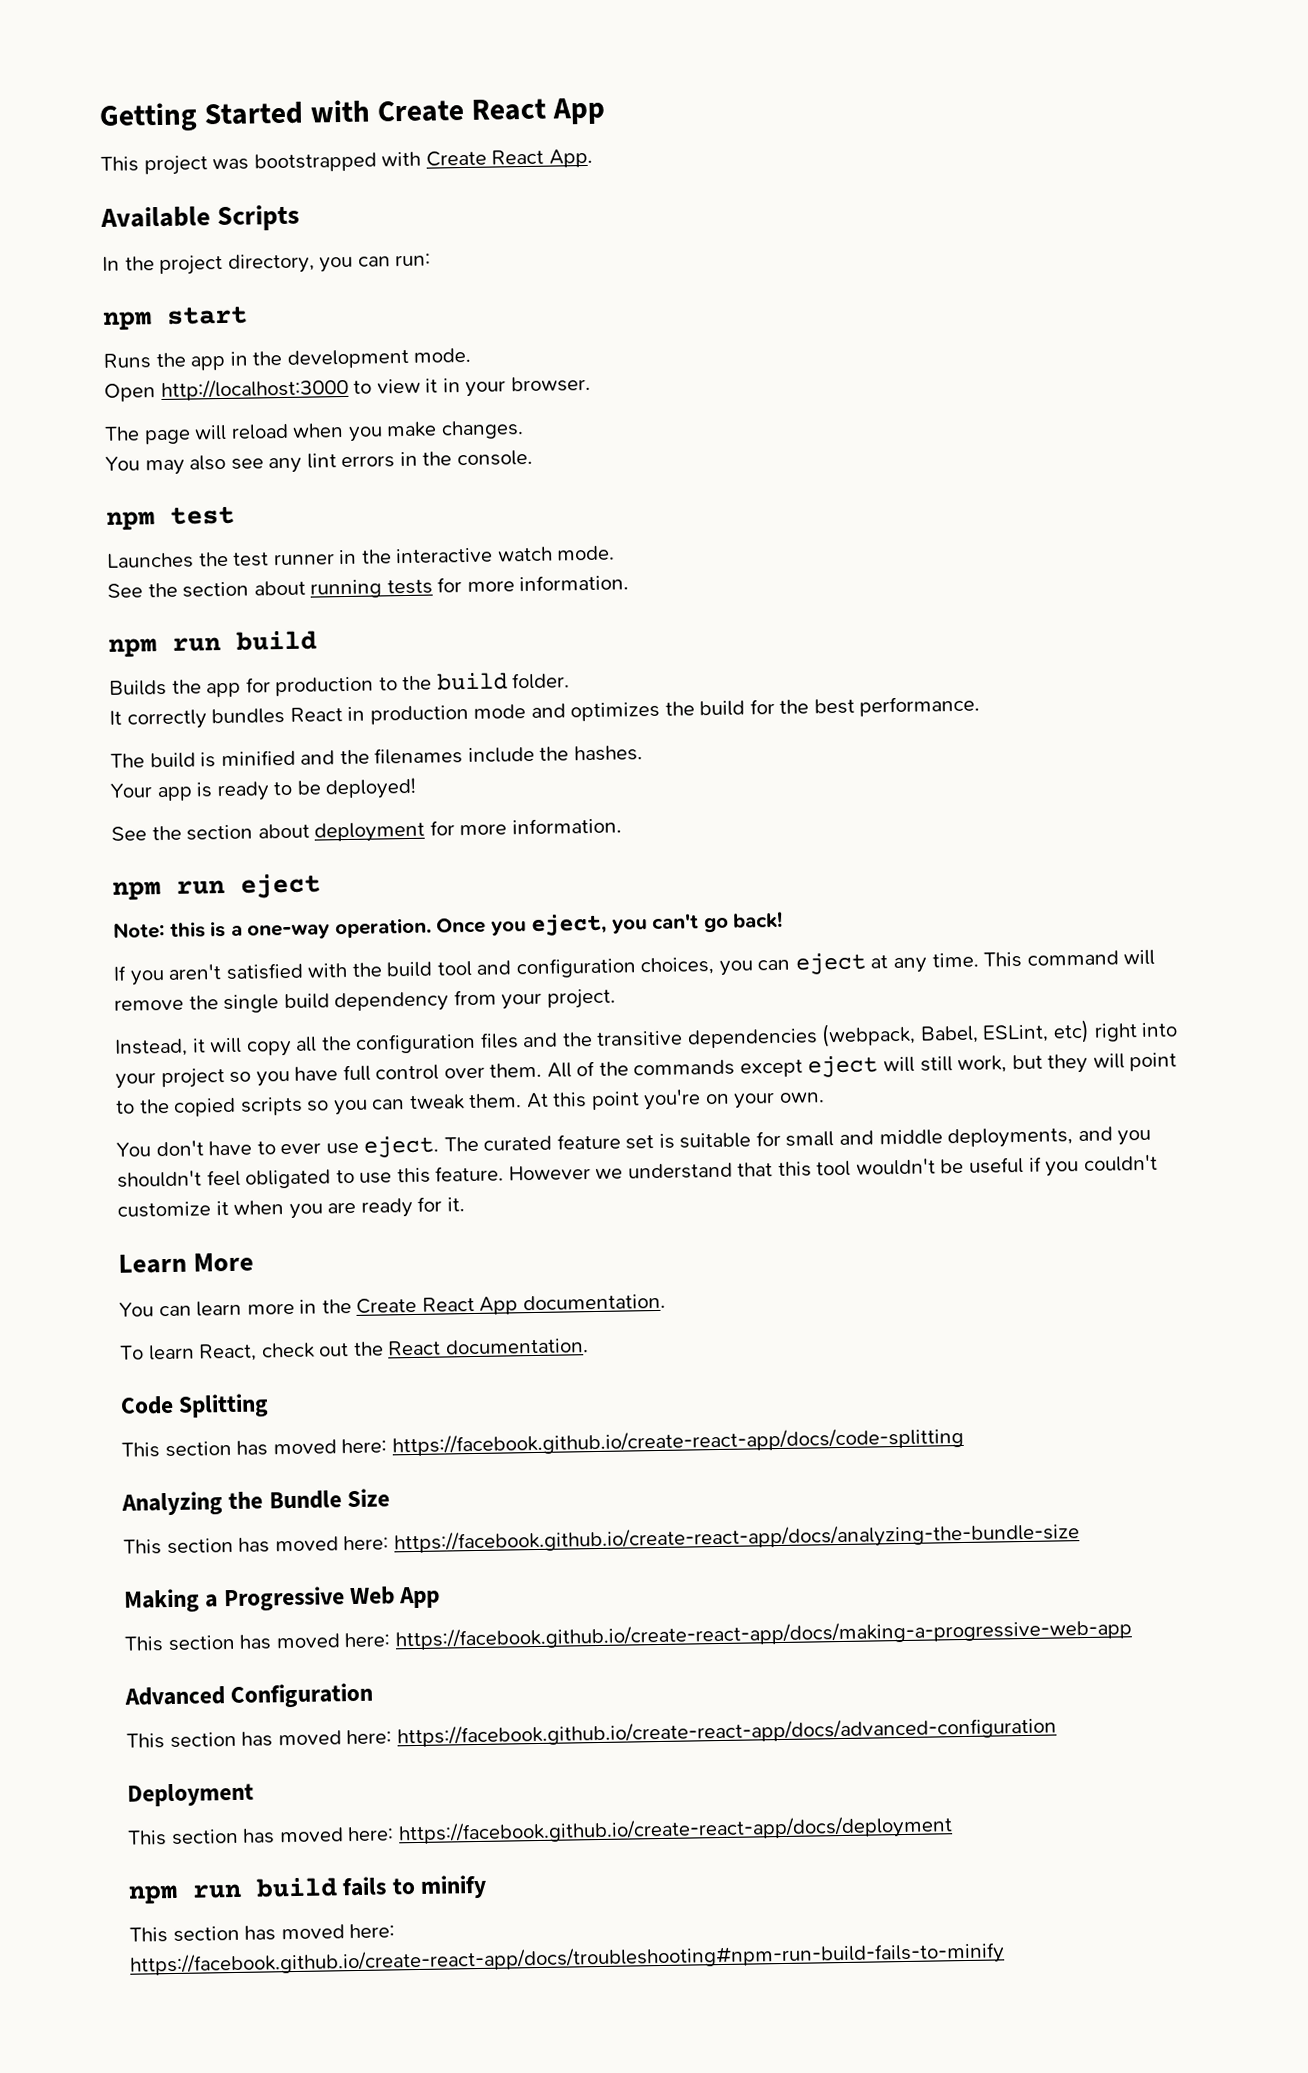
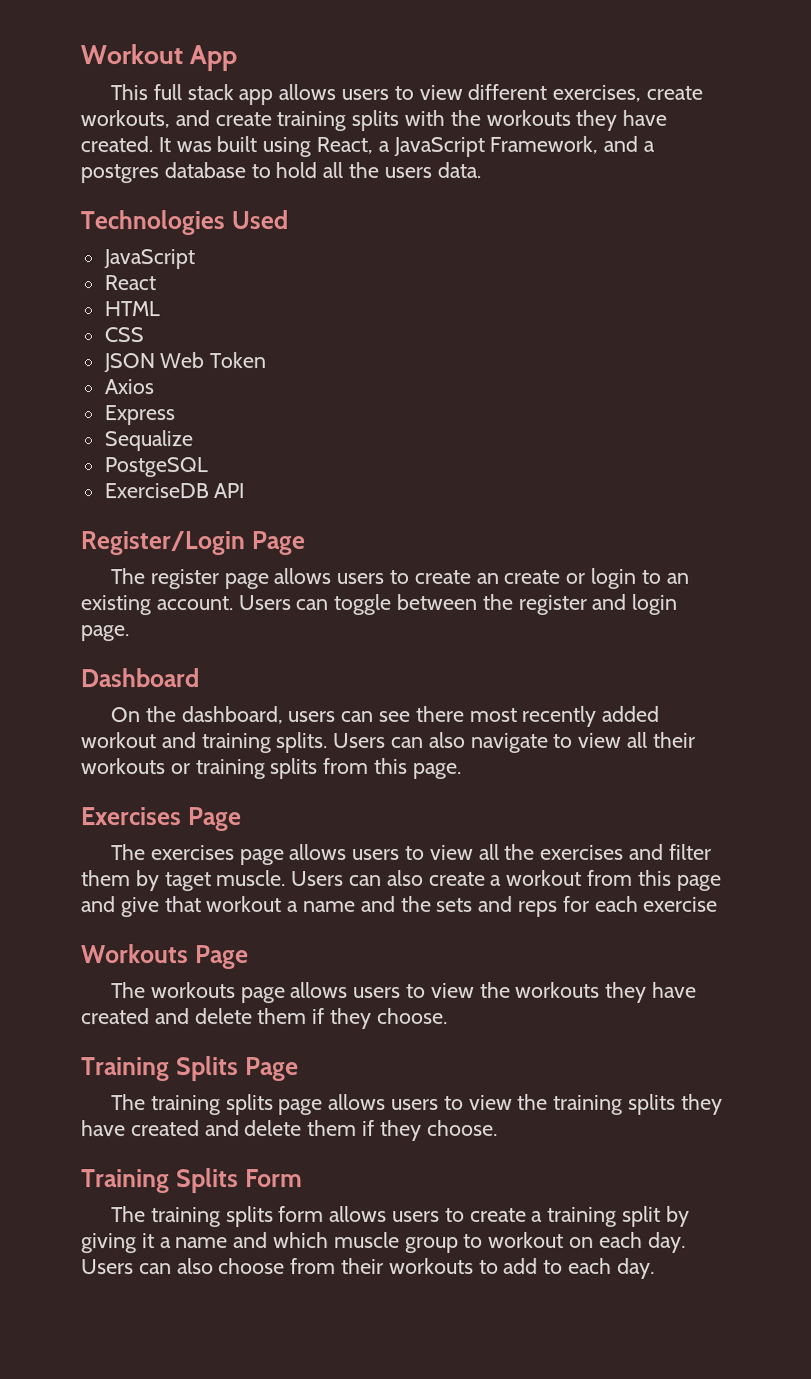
- Getting Started with Create React App
- This project was bootstrapped with Create React App.
- Available Scripts
- In the project directory, you can run:
- npm start
- Runs the app in the development mode.
- Open http://localhost:3000 to view it in your browser.
- The page will reload when you make changes.
- You may also see any lint errors in the console.
- npm test
- Launches the test runner in the interactive watch mode.
- See the section about running tests for more information.
- npm run build
- Builds the app for production to the build folder.
- It correctly bundles React in production mode and optimizes the build for the best performance.
- The build is minified and the filenames include the hashes.
- Your app is ready to be deployed!
- See the section about deployment for more information.
- npm run eject
- Note: this is a one-way operation. Once you eject, you can't go back!
- If you aren't satisfied with the build tool and configuration choices, you can eject at any time. This command will remove the single build dependency from your project.
- Instead, it will copy all the configuration files and the transitive dependencies (webpack, Babel, ESLint, etc) right into your project so you have full control over them. All of the commands except eject will still work, but they will point to the copied scripts so you can tweak them. At this point you're on your own.
- You don't have to ever use eject. The curated feature set is suitable for small and middle deployments, and you shouldn't feel obligated to use this feature. However we understand that this tool wouldn't be useful if you couldn't customize it when you are ready for it.
- Learn More
- You can learn more in the Create React App documentation.
- To learn React, check out the React documentation.
- Code Splitting
- This section has moved here: https://facebook.github.io/create-react-app/docs/code-splitting
- Analyzing the Bundle Size
- This section has moved here: https://facebook.github.io/create-react-app/docs/analyzing-the-bundle-size
- Making a Progressive Web App
- This section has moved here: https://facebook.github.io/create-react-app/docs/making-a-progressive-web-app
- Advanced Configuration
- This section has moved here: https://facebook.github.io/create-react-app/docs/advanced-configuration
- Deployment
- This section has moved here: https://facebook.github.io/create-react-app/docs/deployment
- npm run build fails to minify
- This section has moved here: https://facebook.github.io/create-react-app/docs/troubleshooting#npm-run-build-fails-to-minify
+ Workout App
+ This full stack app allows users to view different exercises, create workouts, and create training splits with the workouts they have created. It was built using React, a JavaScript Framework, and a postgres database to hold all the users data.
+ Technologies Used
+ JavaScript
+ React
+ HTML
+ CSS
+ JSON Web Token
+ Axios
+ Express
+ Sequalize
+ PostgeSQL
+ ExerciseDB API
+ Register/Login Page
+ The register page allows users to create an create or login to an existing account. Users can toggle between the register and login page.
+ Dashboard
+ On the dashboard, users can see there most recently added workout and training splits. Users can also navigate to view all their workouts or training splits from this page.
+ Exercises Page
+ The exercises page allows users to view all the exercises and filter them by taget muscle. Users can also create a workout from this page and give that workout a name and the sets and reps for each exercise
+ Workouts Page
+ The workouts page allows users to view the workouts they have created and delete them if they choose.
+ Training Splits Page
+ The training splits page allows users to view the training splits they have created and delete them if they choose.
+ Training Splits Form
+ The training splits form allows users to create a training split by giving it a name and which muscle group to workout on each day. Users can also choose from their workouts to add to each day.

